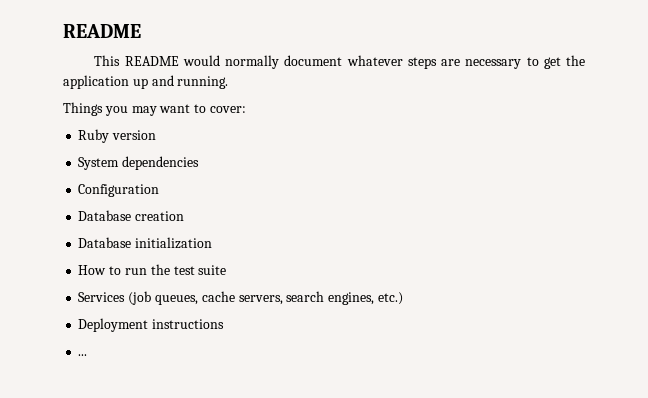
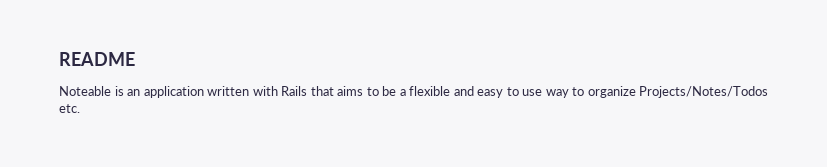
- This README would normally document whatever steps are necessary to get the application up and running.
- Things you may want to cover:
- Ruby version
- System dependencies
- Configuration
- Database creation
- Database initialization
- How to run the test suite
- Services (job queues, cache servers, search engines, etc.)
- Deployment instructions
- ...
+ Noteable is an application written with Rails that aims to be a flexible and easy to use way to organize Projects/Notes/Todos etc.

